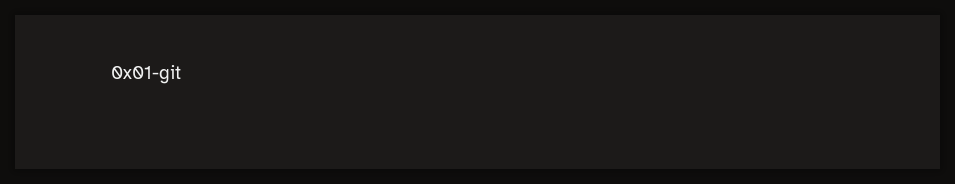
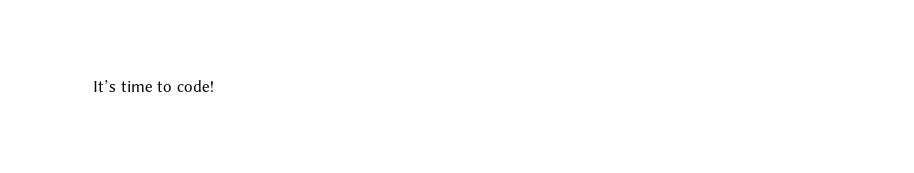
- 0x01-git
+ It’s time to code!

